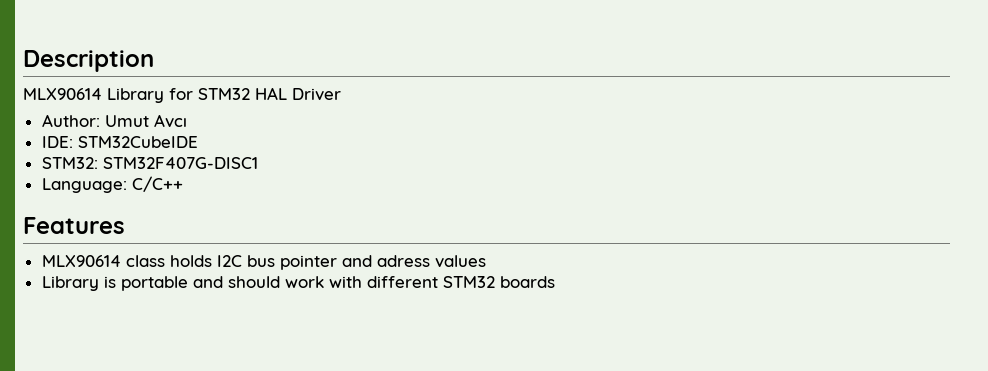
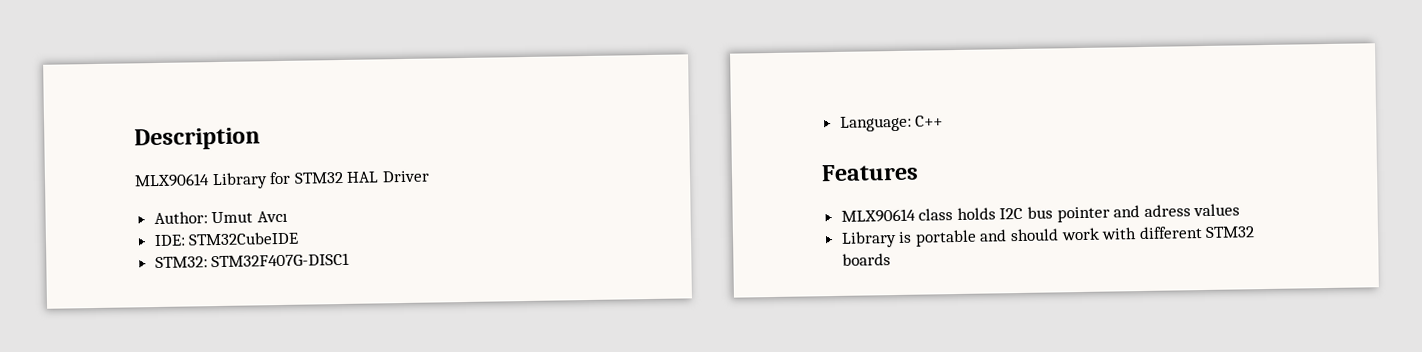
- Language: C/C++
+ Language: C++

